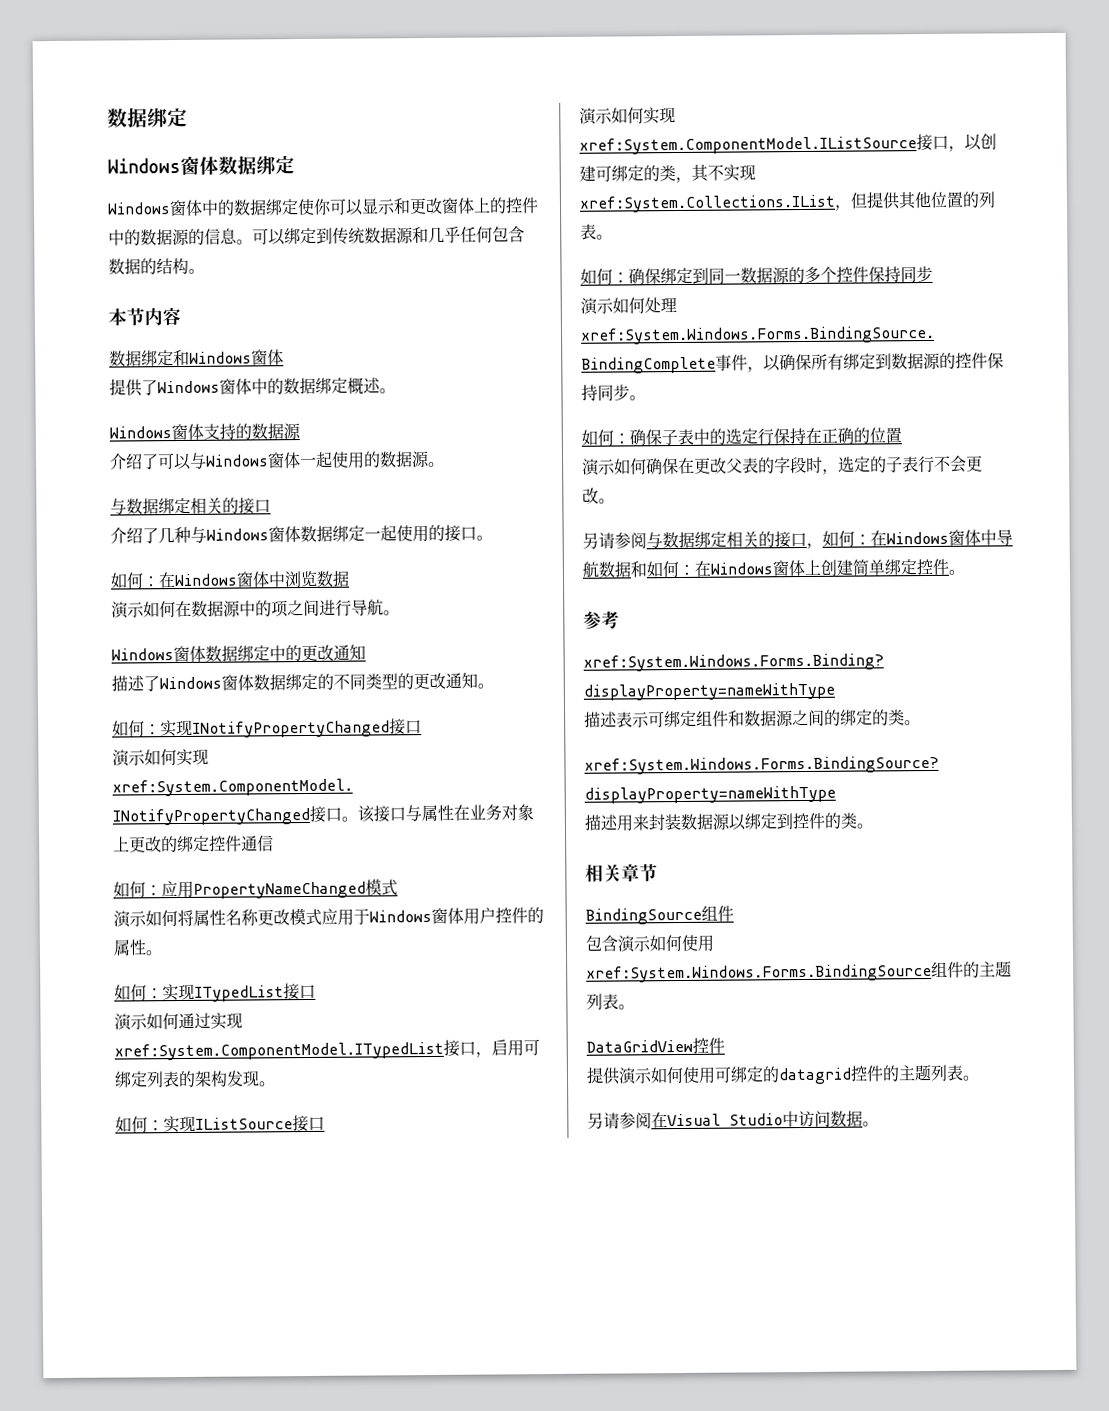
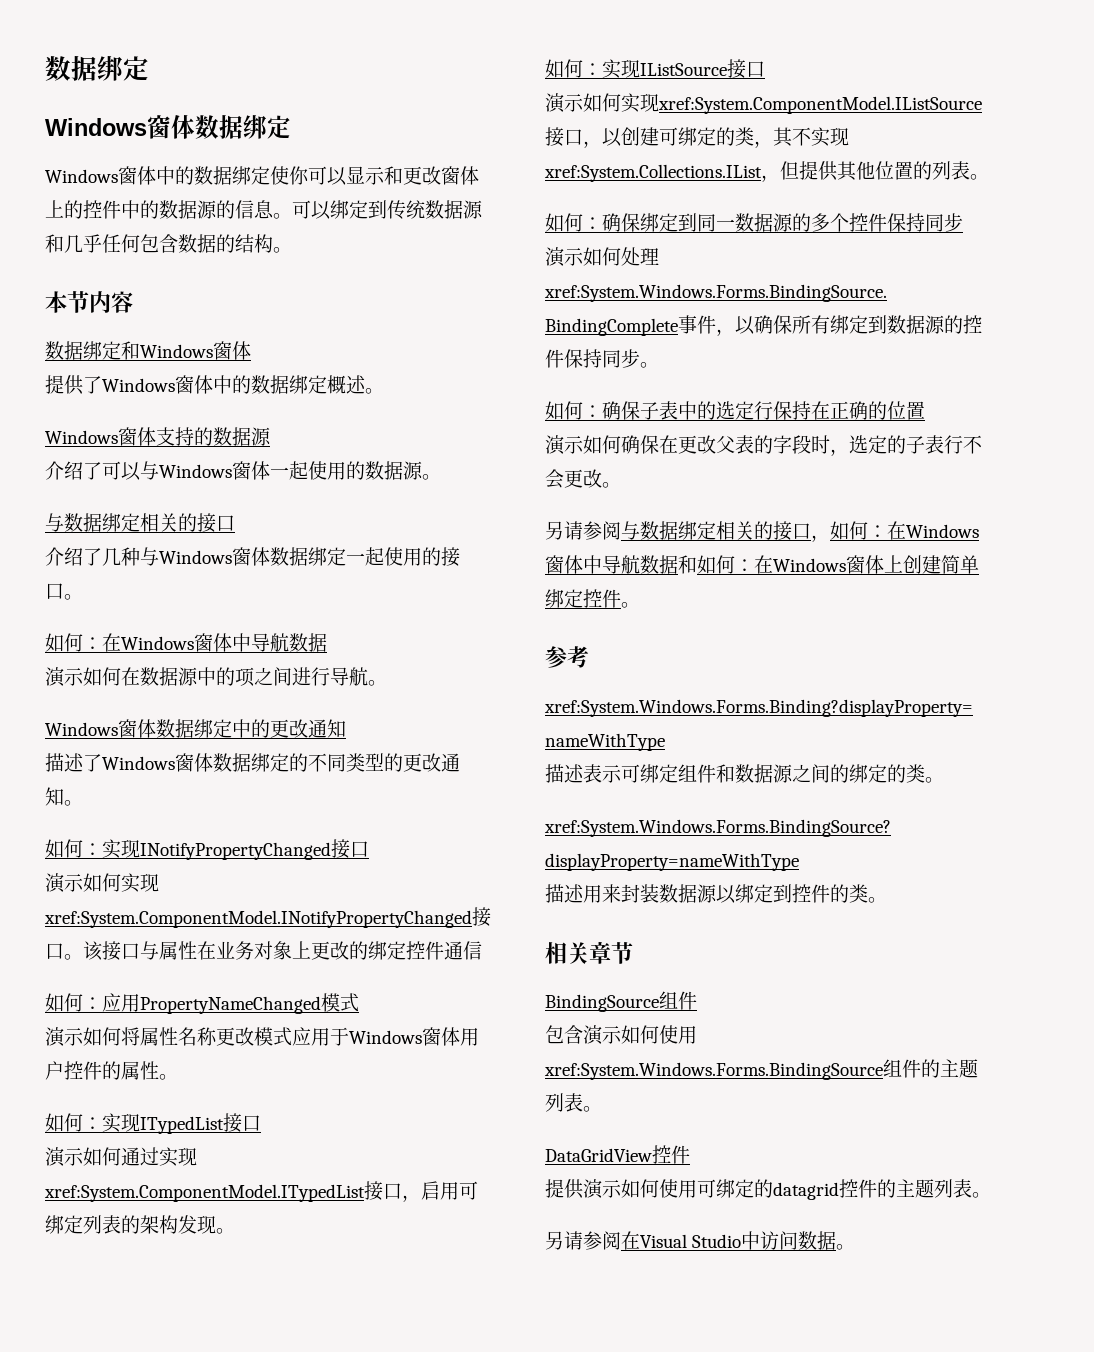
  介绍了几种与Windows窗体数据绑定一起使用的接口。
- 如何：在Windows窗体中浏览数据
+ 如何：在Windows窗体中导航数据

